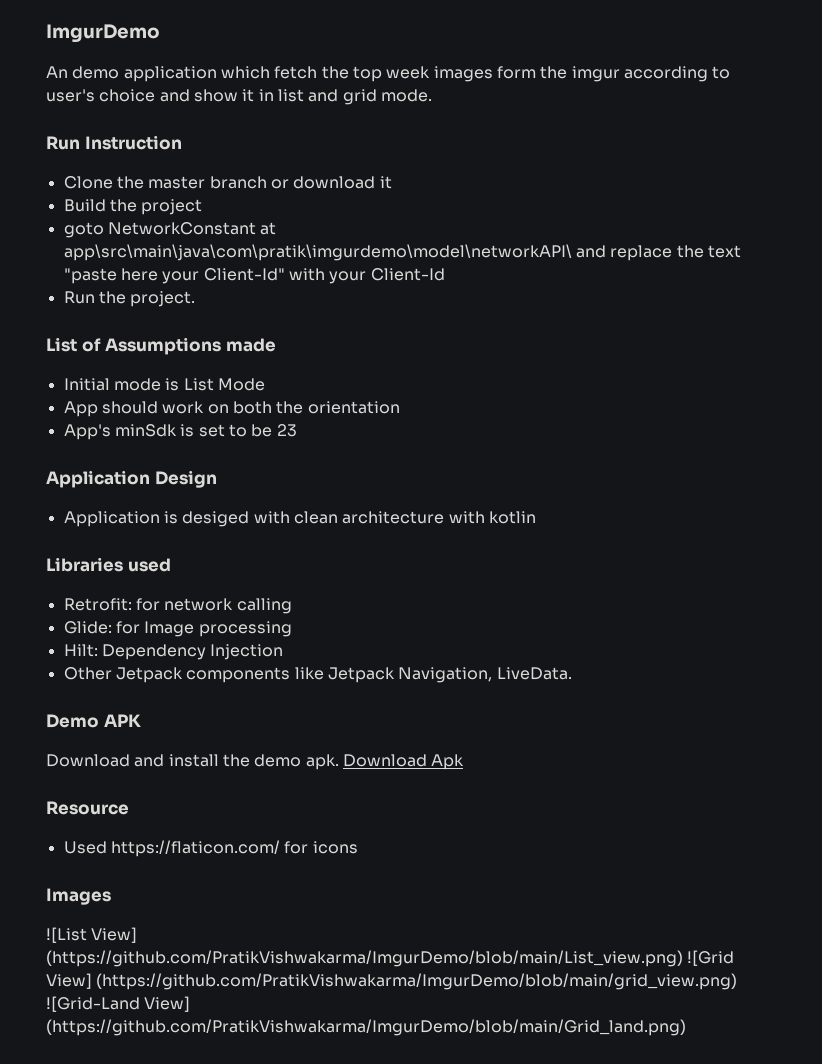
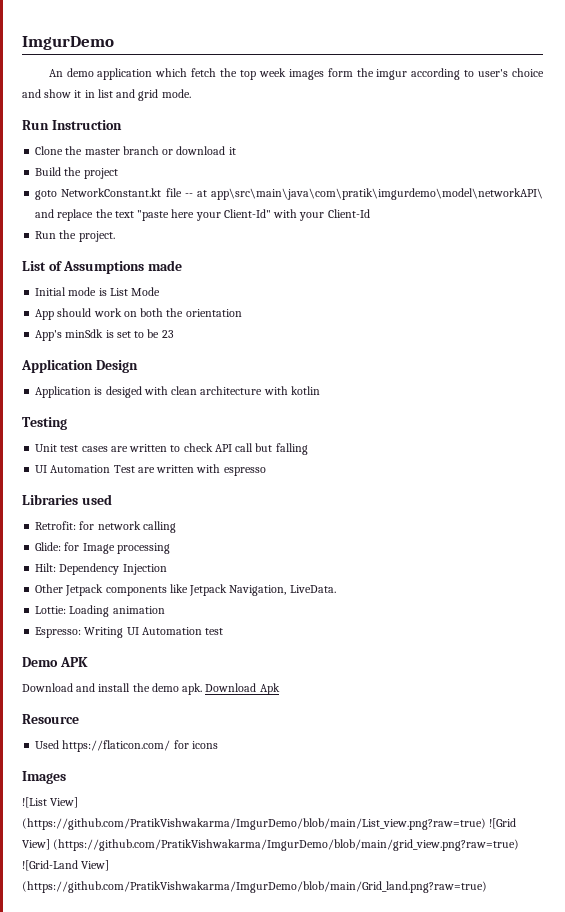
- goto NetworkConstant at app\src\main\java\com\pratik\imgurdemo\model\networkAPI\ and replace the text "paste here your Client-Id" with your Client-Id
+ goto NetworkConstant.kt file -- at app\src\main\java\com\pratik\imgurdemo\model\networkAPI\ and replace the text "paste here your Client-Id" with your Client-Id
+ Testing
+ Unit test cases are written to check API call but falling
+ UI Automation Test are written with espresso
+ Lottie: Loading animation
+ Espresso: Writing UI Automation test
- ![List View] (https://github.com/PratikVishwakarma/ImgurDemo/blob/main/List_view.png) ![Grid View] (https://github.com/PratikVishwakarma/ImgurDemo/blob/main/grid_view.png) ![Grid-Land View] (https://github.com/PratikVishwakarma/ImgurDemo/blob/main/Grid_land.png)
+ ![List View] (https://github.com/PratikVishwakarma/ImgurDemo/blob/main/List_view.png?raw=true) ![Grid View] (https://github.com/PratikVishwakarma/ImgurDemo/blob/main/grid_view.png?raw=true) ![Grid-Land View] (https://github.com/PratikVishwakarma/ImgurDemo/blob/main/Grid_land.png?raw=true)

